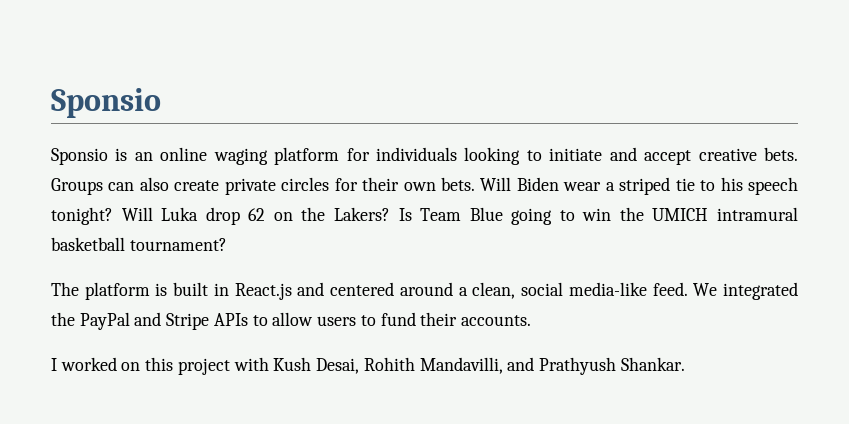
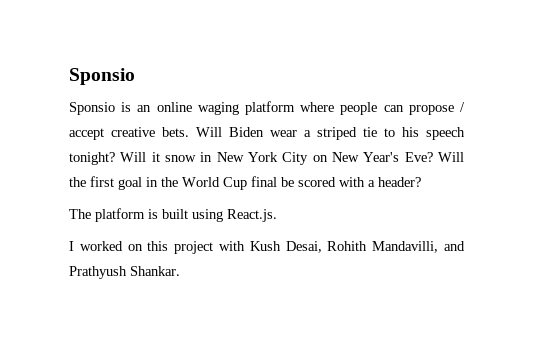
- Sponsio is an online waging platform for individuals looking to initiate and accept creative bets. Groups can also create private circles for their own bets.
+ Sponsio is an online waging platform where people can propose / accept creative bets.
- Will Luka drop 62 on the Lakers? Is Team Blue going to win the UMICH intramural basketball tournament?
- The platform is built in React.js and centered around a clean, social media-like feed. We integrated the PayPal and Stripe APIs to allow users to fund their accounts.
+ Will it snow in New York City on New Year's Eve? Will the first goal in the World Cup final be scored with a header?
+ The platform is built using React.js.

